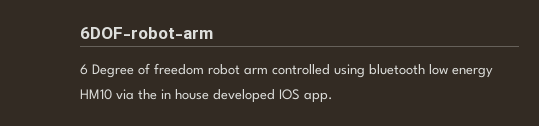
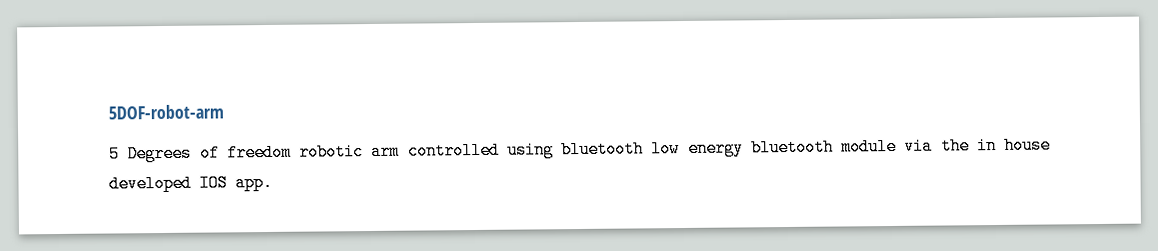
- 6DOF-robot-arm
- 6 Degree of freedom robot arm controlled using bluetooth low energy HM10 via the in house developed IOS app.
+ 5DOF-robot-arm
+ 5 Degrees of freedom robotic arm controlled using bluetooth low energy bluetooth module via the in house developed IOS app.

